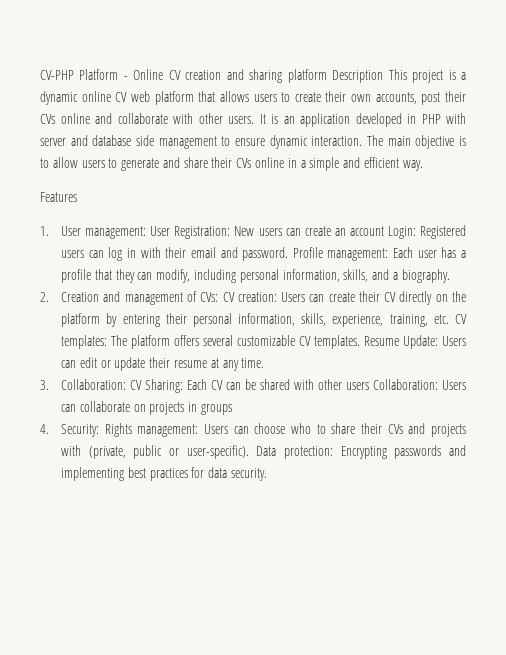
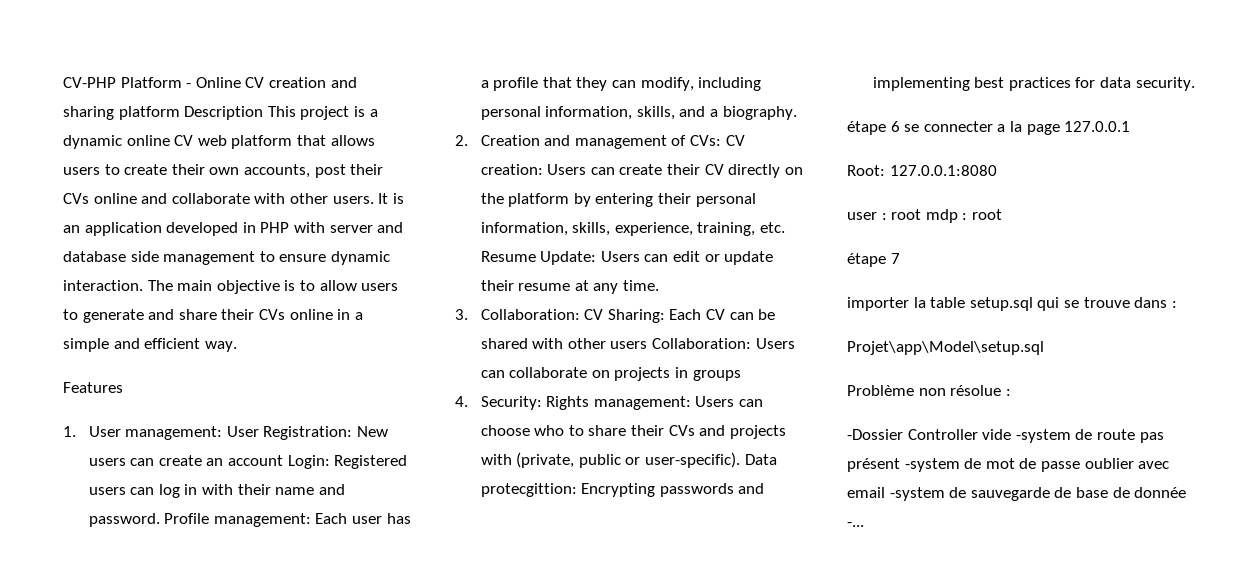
- 1. User management: User Registration: New users can create an account Login: Registered users can log in with their email and password.
+ 1. User management: User Registration: New users can create an account Login: Registered users can log in with their name and password.
- 2. Creation and management of CVs: CV creation: Users can create their CV directly on the platform by entering their personal information, skills, experience, training, etc. CV templates: The platform offers several customizable CV templates. Resume Update: Users can edit or update their resume at any time.
+ 2. Creation and management of CVs: CV creation: Users can create their CV directly on the platform by entering their personal information, skills, experience, training, etc. Resume Update: Users can edit or update their resume at any time.
- Data protection: Encrypting passwords and implementing best practices for data security.
+ Data protecgittion: Encrypting passwords and implementing best practices for data security.
+ étape 6 se connecter a la page 127.0.0.1
+ Root: 127.0.0.1:8080
+ user : root mdp : root
+ étape 7
+ importer la table setup.sql qui se trouve dans :
+ Projet\app\Model\setup.sql
+ Problème non résolue :
+ -Dossier Controller vide -system de route pas présent -system de mot de passe oublier avec email -system de sauvegarde de base de donnée -...

